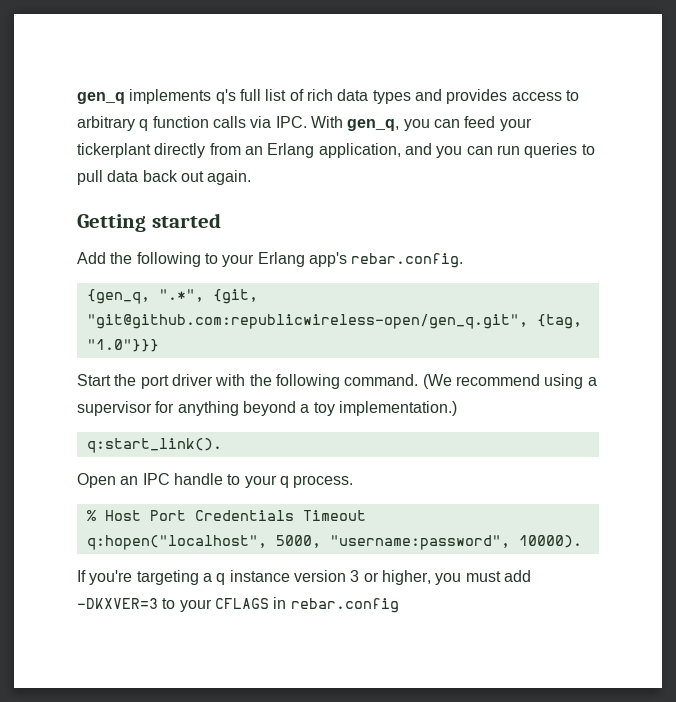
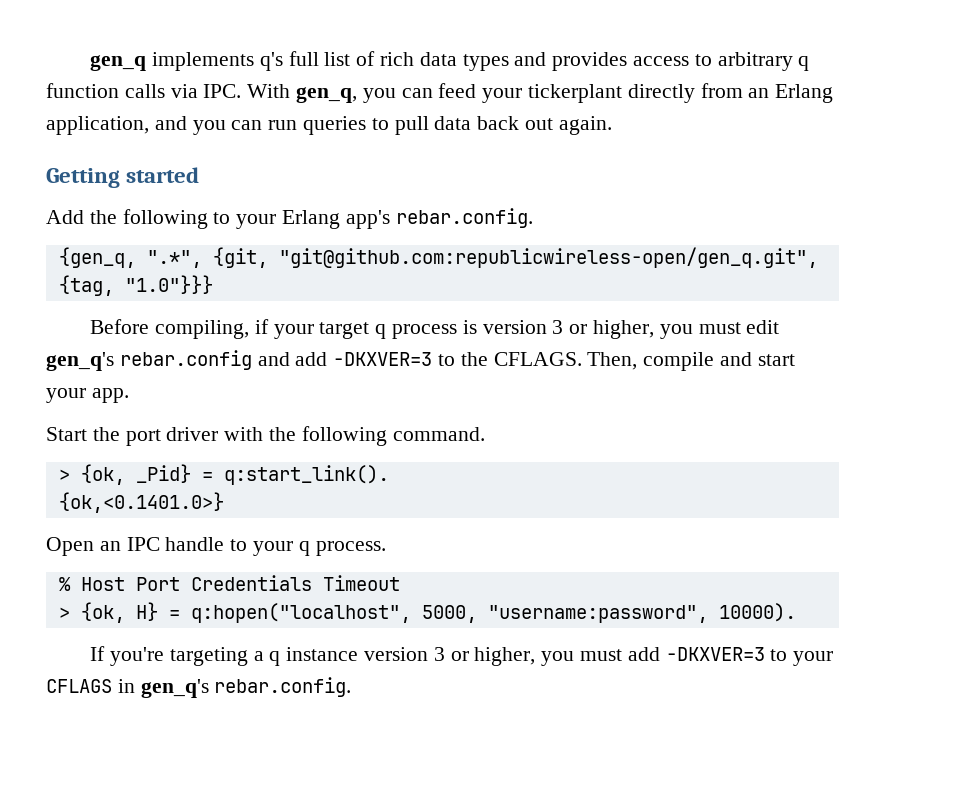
+ Before compiling, if your target q process is version 3 or higher, you must edit gen_q's rebar.config and add -DKXVER=3 to the CFLAGS. Then, compile and start your app.
- Start the port driver with the following command. (We recommend using a supervisor for anything beyond a toy implementation.)
- q:start_link().
+ Start the port driver with the following command.
+ > {ok, _Pid} = q:start_link().
+ {ok,<0.1401.0>}
- q:hopen("localhost", 5000, "username:password", 10000).
+ > {ok, H} = q:hopen("localhost", 5000, "username:password", 10000).
- If you're targeting a q instance version 3 or higher, you must add -DKXVER=3 to your CFLAGS in rebar.config
+ If you're targeting a q instance version 3 or higher, you must add -DKXVER=3 to your CFLAGS in gen_q's rebar.config.

